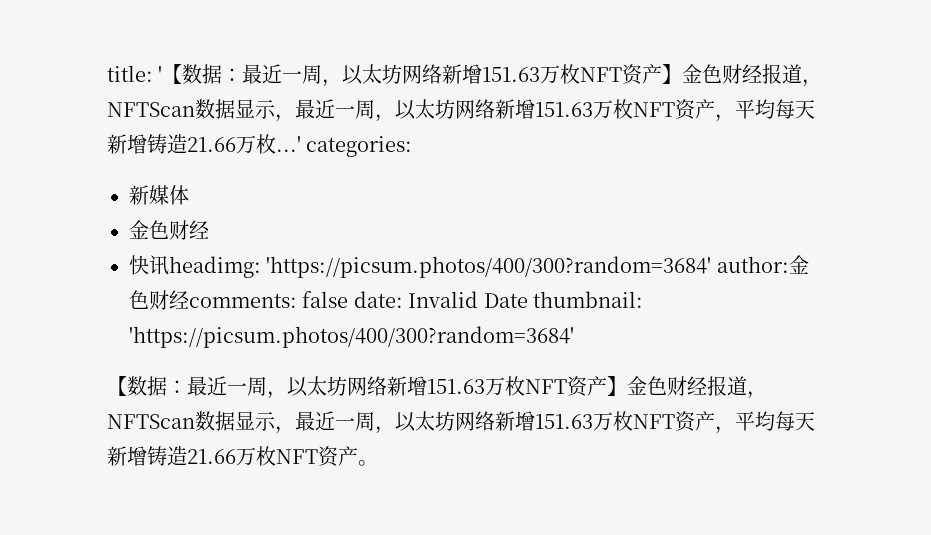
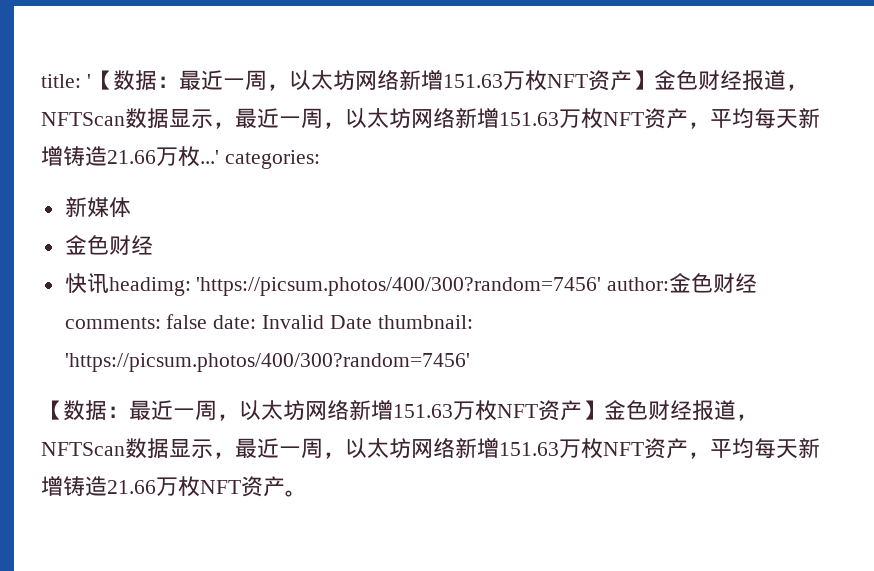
- 快讯headimg: 'https://picsum.photos/400/300?random=3684' author:金色财经comments: false date: Invalid Date thumbnail: 'https://picsum.photos/400/300?random=3684'
+ 快讯headimg: 'https://picsum.photos/400/300?random=7456' author:金色财经comments: false date: Invalid Date thumbnail: 'https://picsum.photos/400/300?random=7456'

